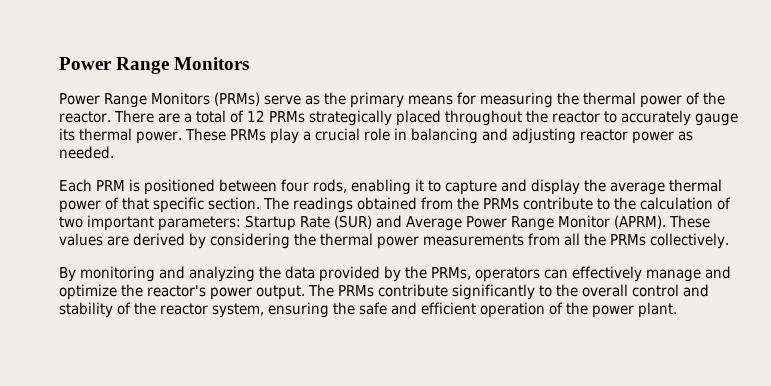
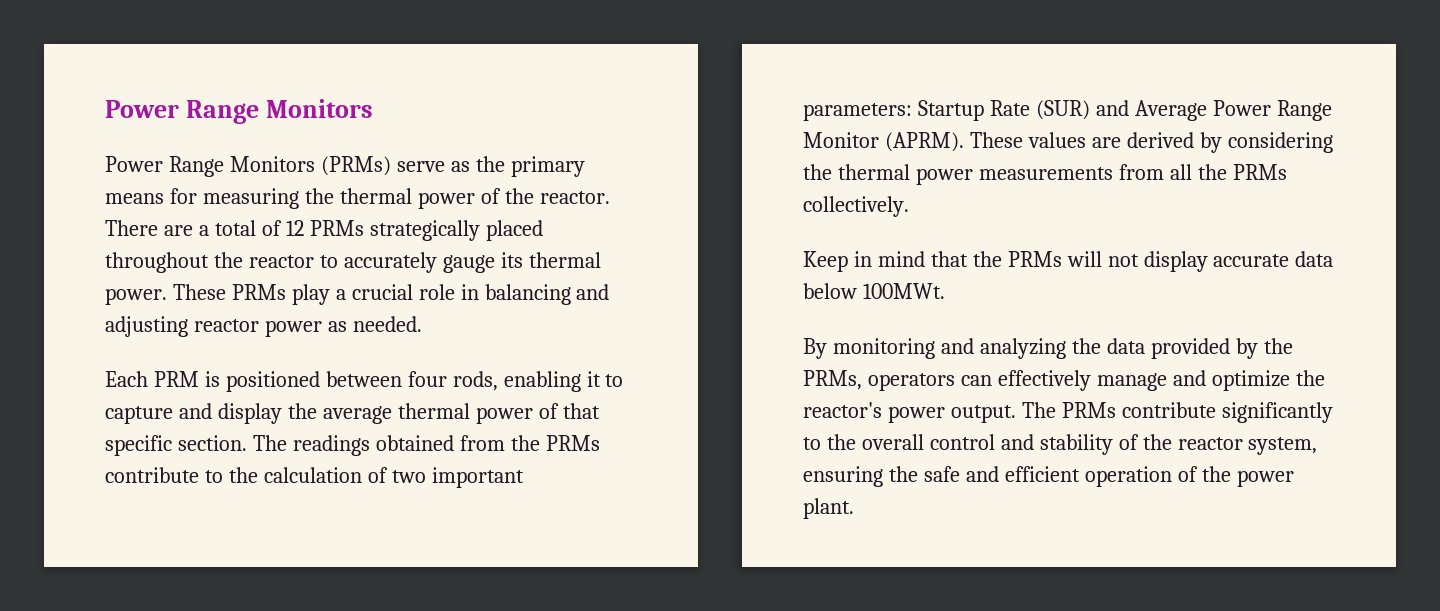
+ Keep in mind that the PRMs will not display accurate data below 100MWt.

